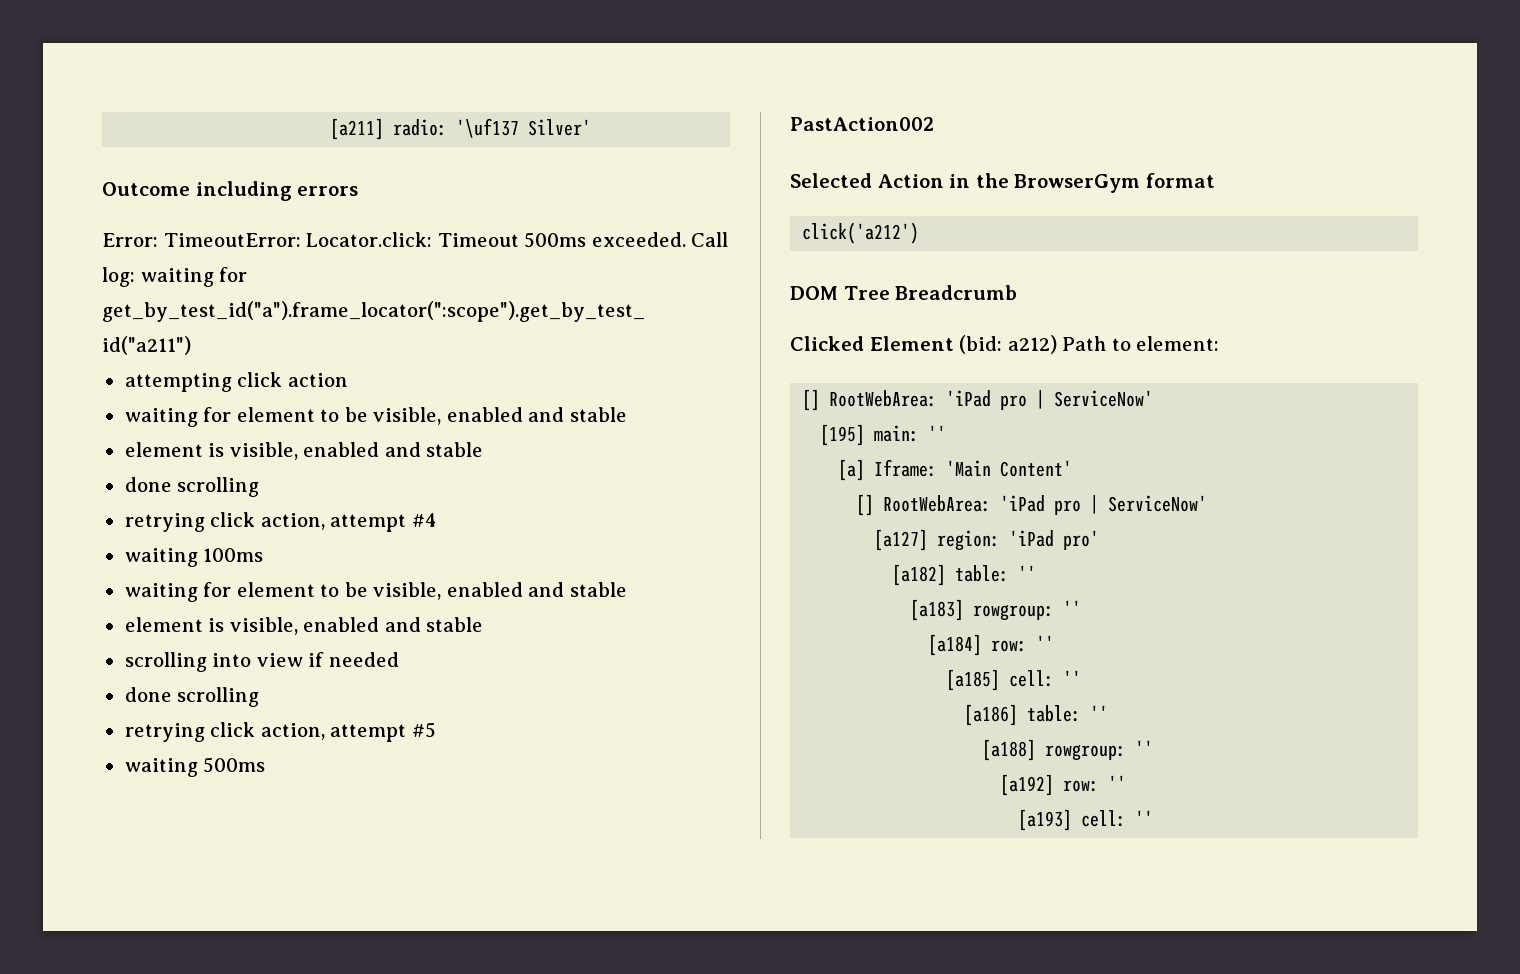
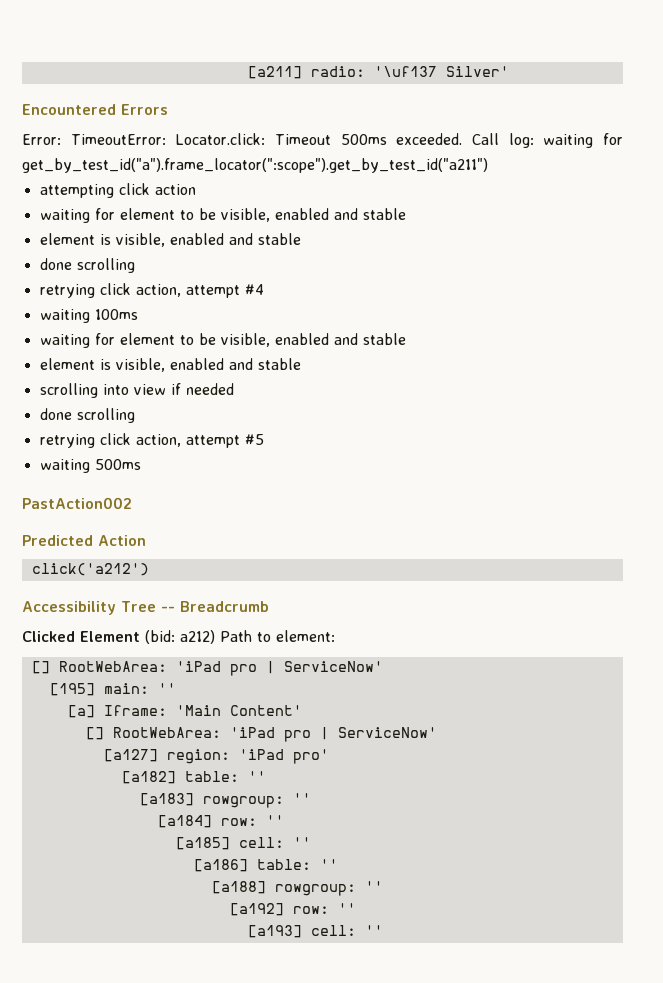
- Outcome including errors
+ Encountered Errors
- Selected Action in the BrowserGym format
+ Predicted Action
  click('a212')
- DOM Tree Breadcrumb
+ Accessibility Tree -- Breadcrumb

